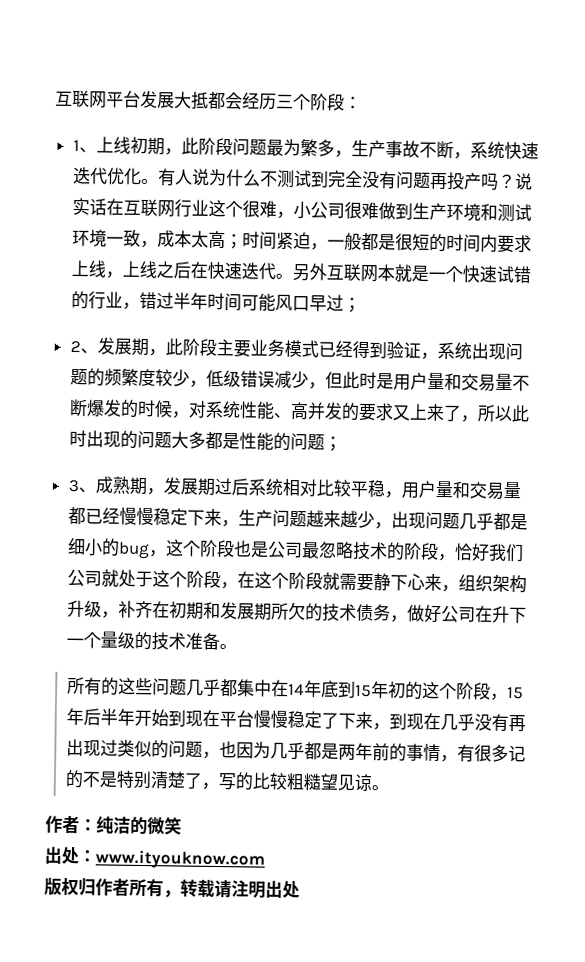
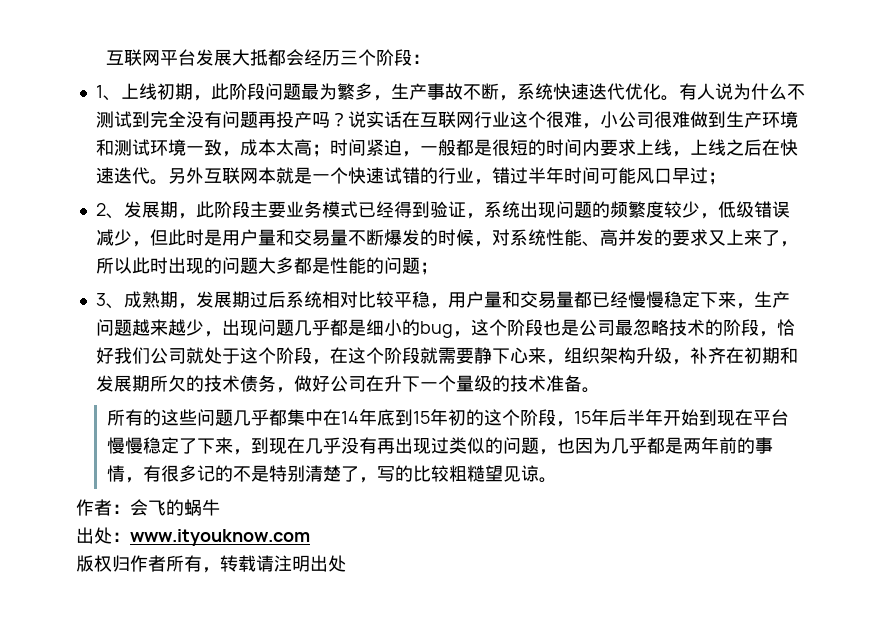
- 作者：纯洁的微笑
+ 作者：会飞的蜗牛

